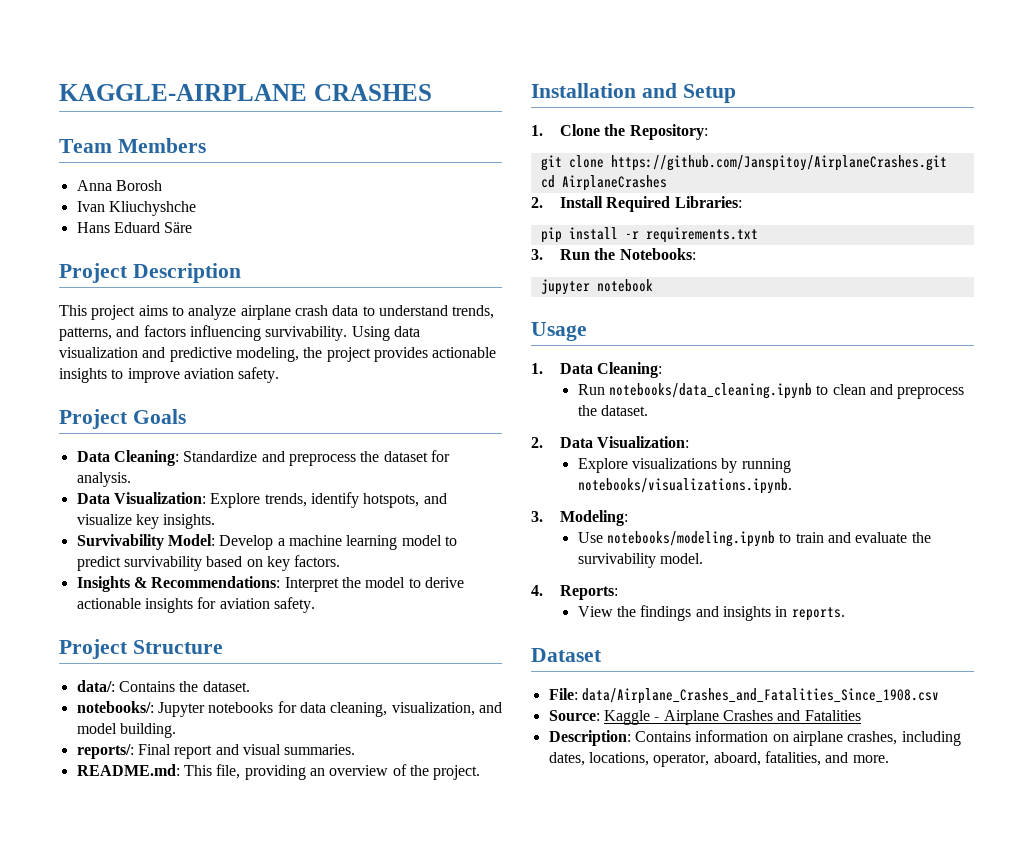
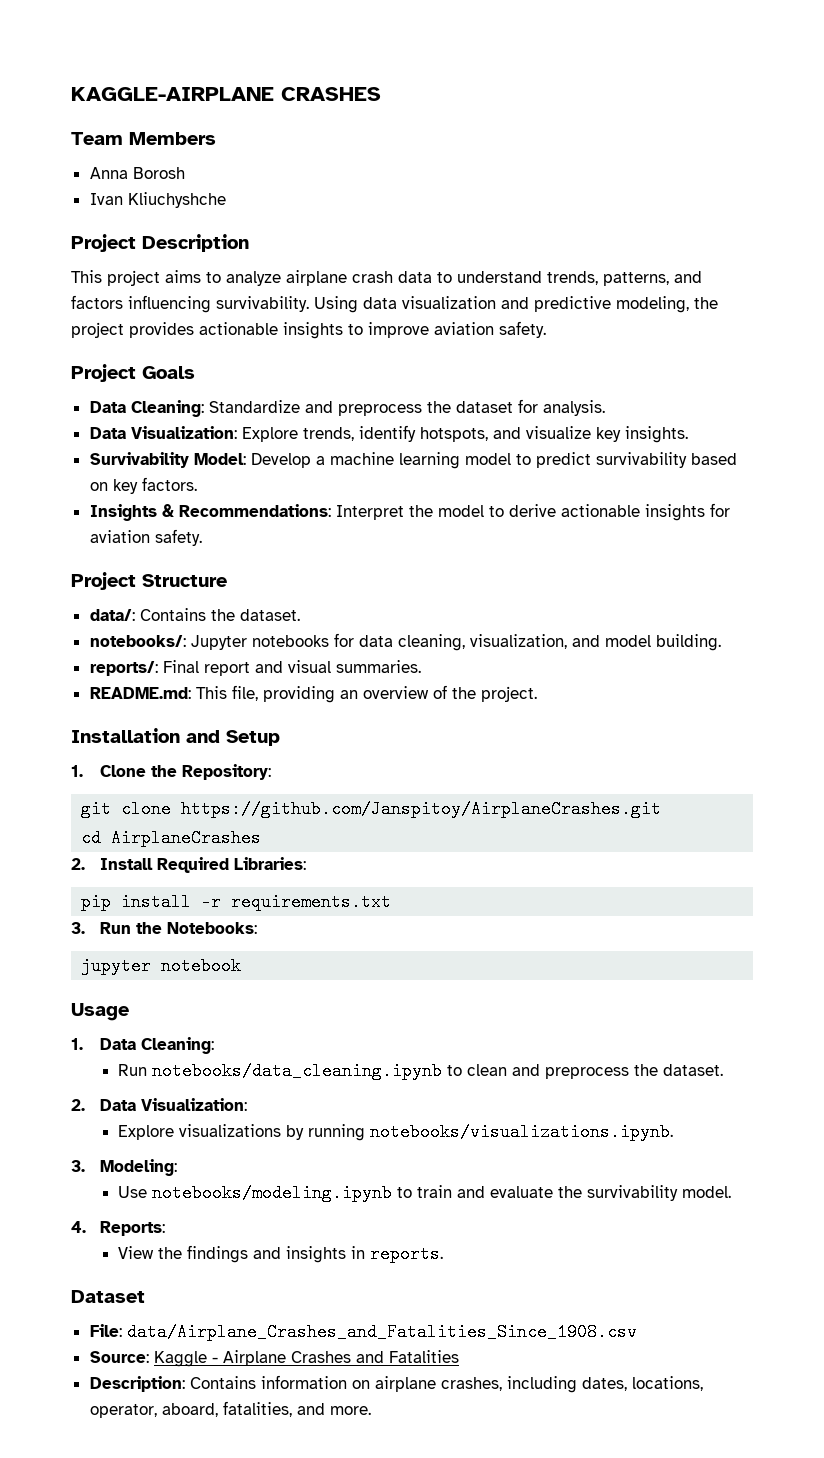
- Hans Eduard Säre

